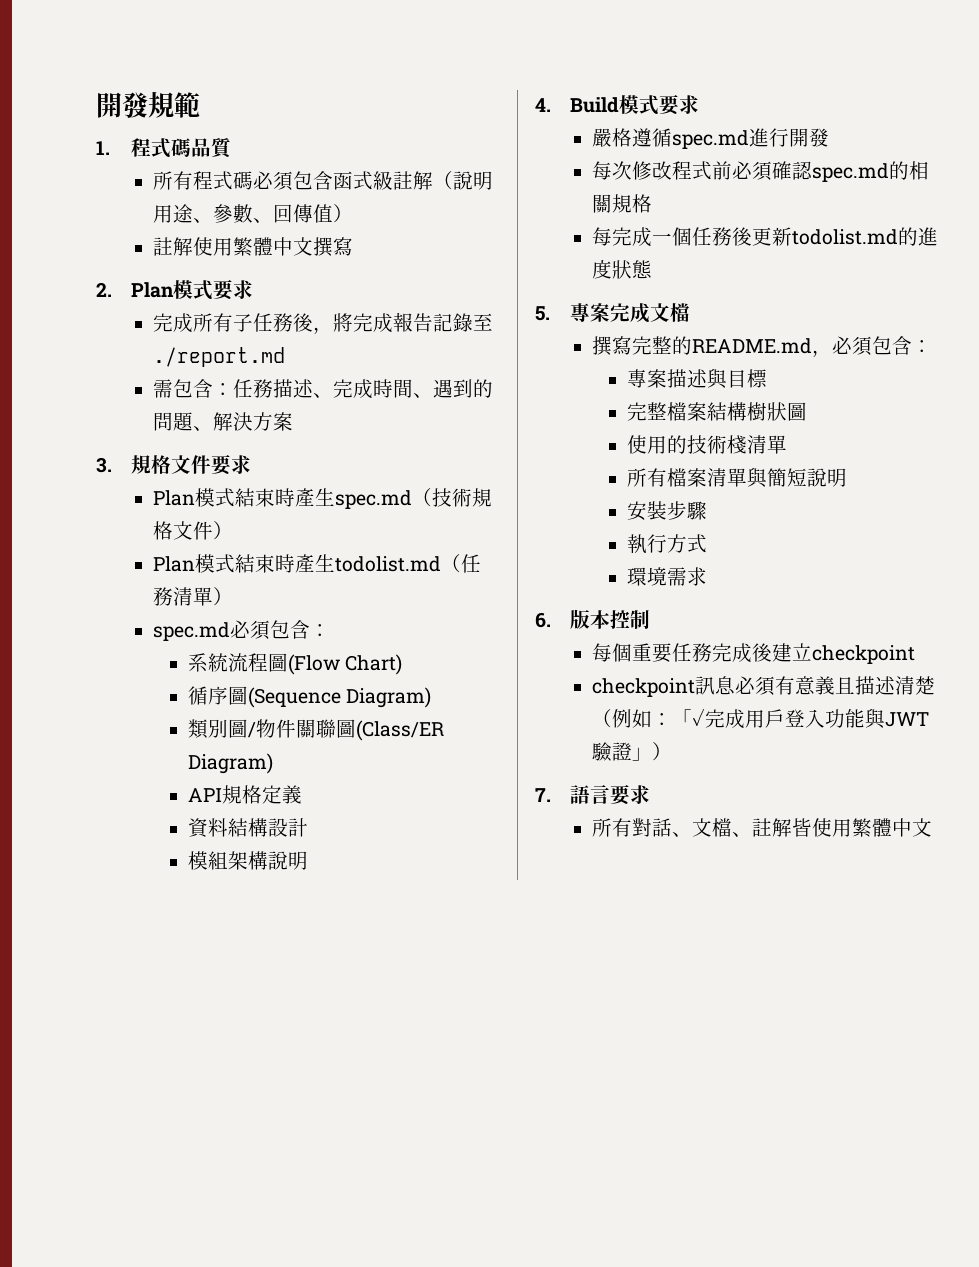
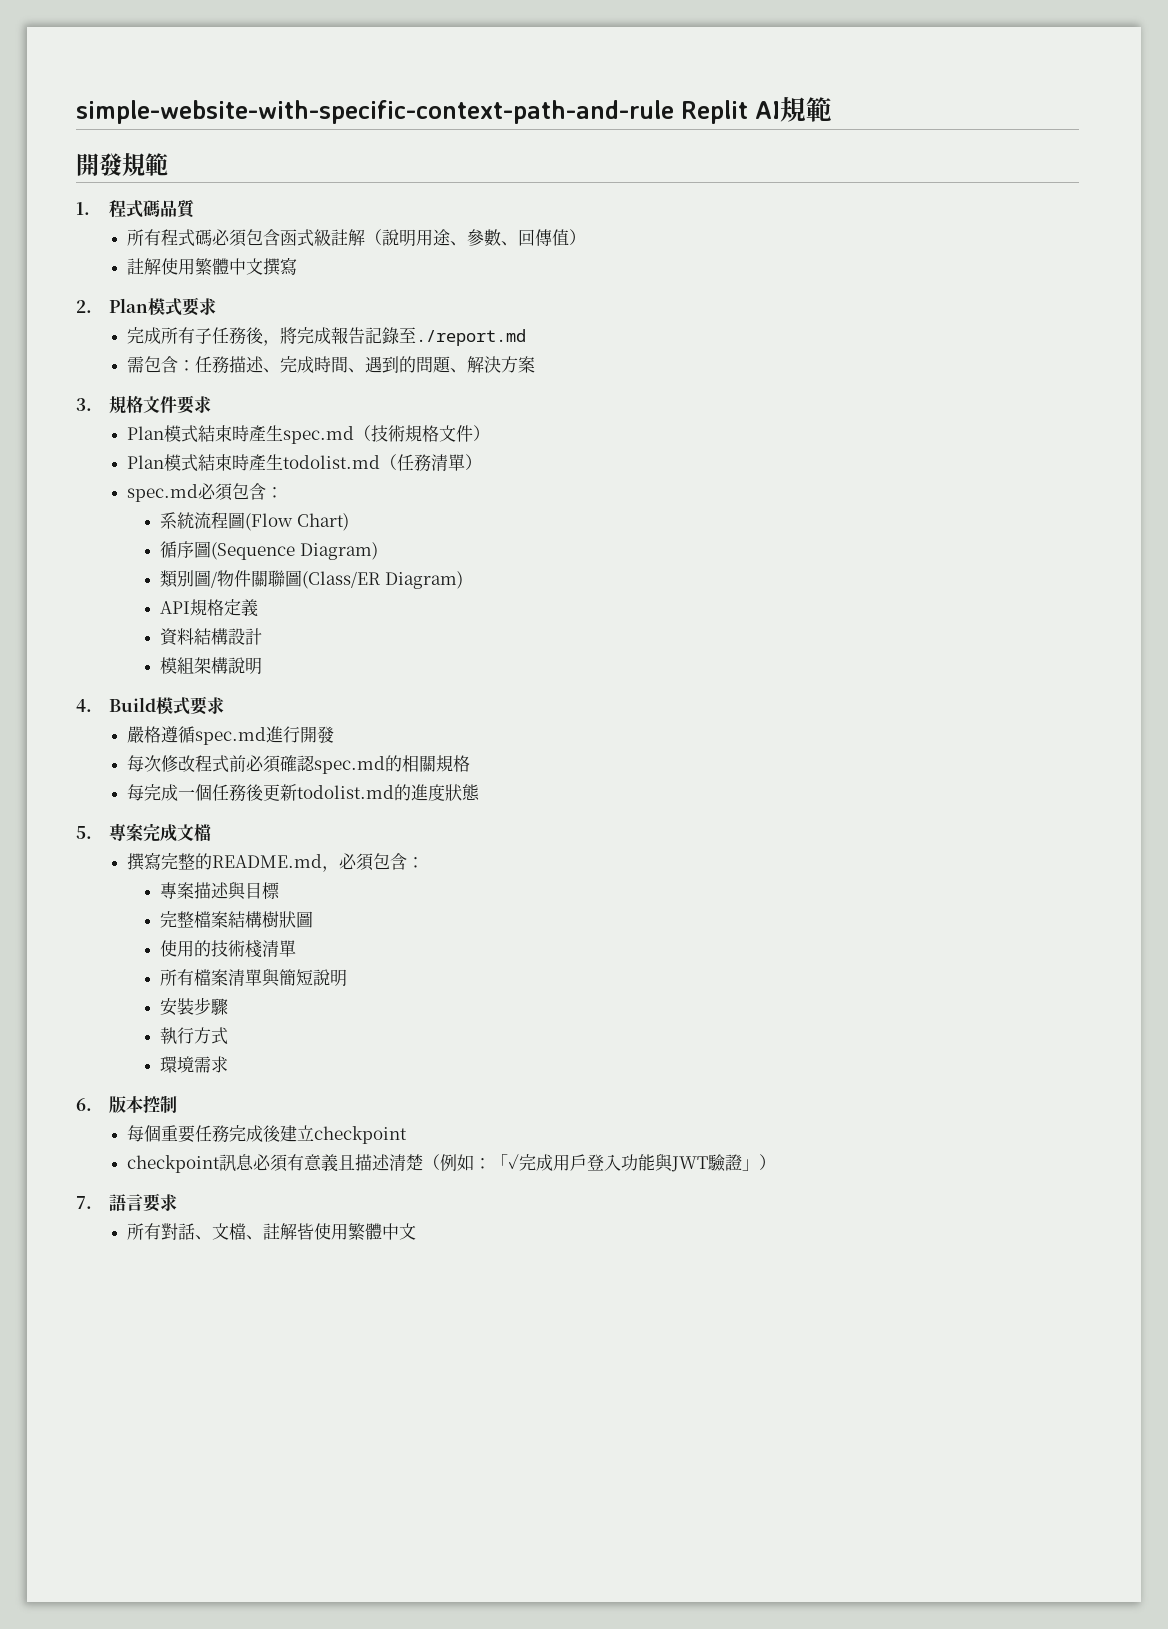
+ simple-website-with-specific-context-path-and-rule Replit AI規範

